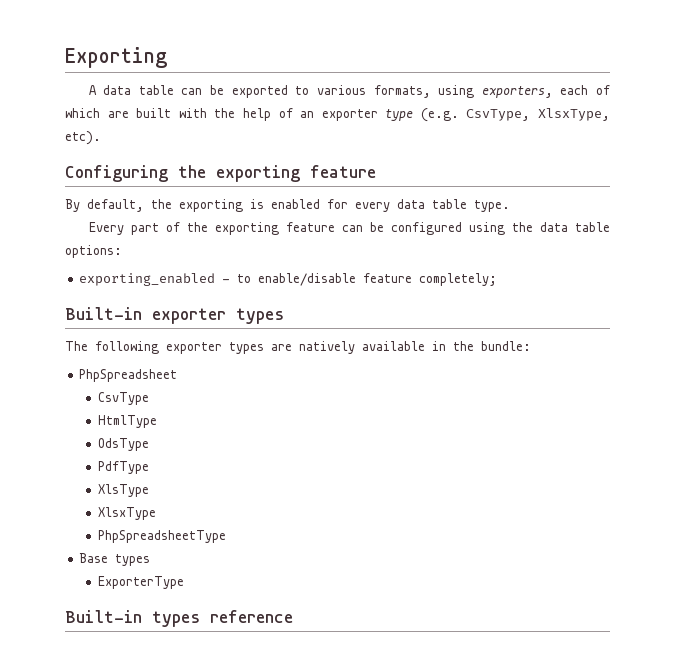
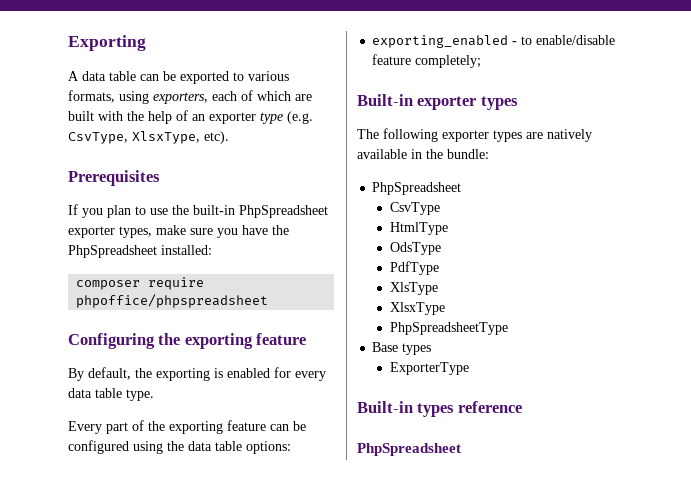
+ Prerequisites
+ If you plan to use the built-in PhpSpreadsheet exporter types, make sure you have the PhpSpreadsheet installed:
+ composer require phpoffice/phpspreadsheet
  Built-in types reference
+ PhpSpreadsheet

